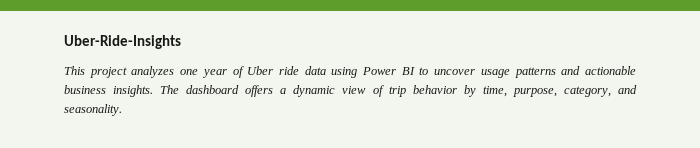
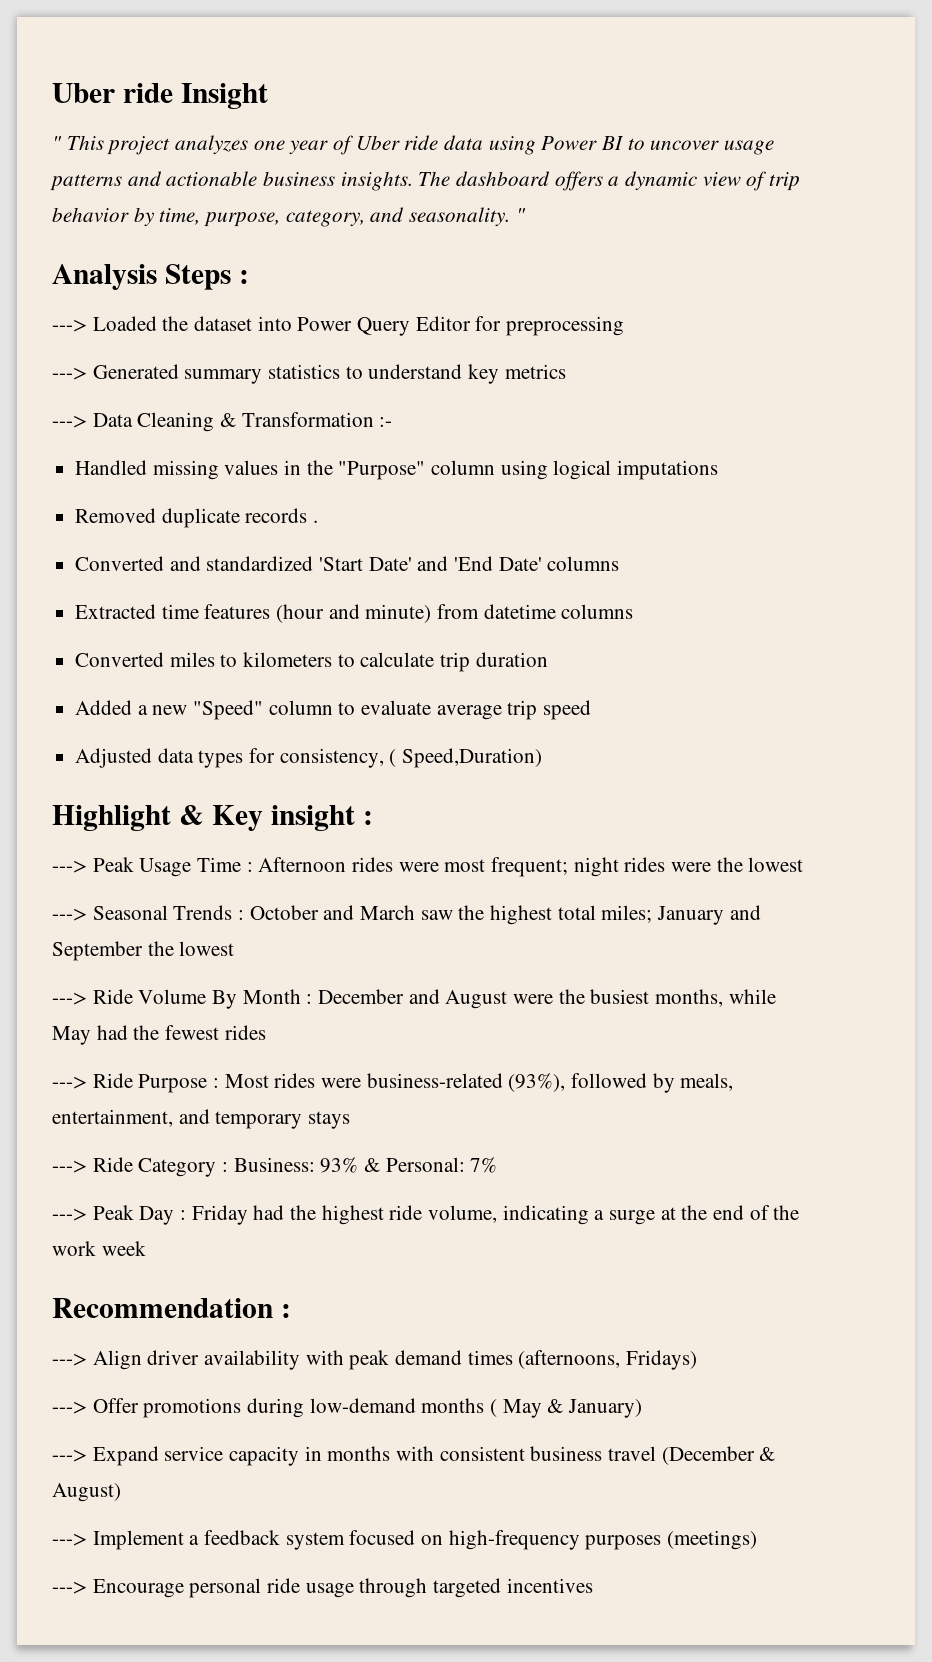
- Uber-Ride-Insights
- This project analyzes one year of Uber ride data using Power BI to uncover usage patterns and actionable business insights.
+ Uber ride Insight
+ " This project analyzes one year of Uber ride data using Power BI to uncover usage patterns and actionable business insights.
- The dashboard offers a dynamic view of trip behavior by time, purpose, category, and seasonality.
+ The dashboard offers a dynamic view of trip behavior by time, purpose, category, and seasonality. "
+ Analysis Steps :
+ ---> Loaded the dataset into Power Query Editor for preprocessing
+ ---> Generated summary statistics to understand key metrics
+ ---> Data Cleaning & Transformation :-
+ Handled missing values in the "Purpose" column using logical imputations
+ Removed duplicate records .
+ Converted and standardized 'Start Date' and 'End Date' columns
+ Extracted time features (hour and minute) from datetime columns
+ Converted miles to kilometers to calculate trip duration
+ Added a new "Speed" column to evaluate average trip speed
+ Adjusted data types for consistency, ( Speed,Duration)
+ Highlight & Key insight :
+ ---> Peak Usage Time : Afternoon rides were most frequent; night rides were the lowest
+ ---> Seasonal Trends : October and March saw the highest total miles; January and September the lowest
+ ---> Ride Volume By Month : December and August were the busiest months, while May had the fewest rides
+ ---> Ride Purpose : Most rides were business-related (93%), followed by meals, entertainment, and temporary stays
+ ---> Ride Category : Business: 93% & Personal: 7%
+ ---> Peak Day : Friday had the highest ride volume, indicating a surge at the end of the work week
+ Recommendation :
+ ---> Align driver availability with peak demand times (afternoons, Fridays)
+ ---> Offer promotions during low-demand months ( May & January)
+ ---> Expand service capacity in months with consistent business travel (December & August)
+ ---> Implement a feedback system focused on high-frequency purposes (meetings)
+ ---> Encourage personal ride usage through targeted incentives

